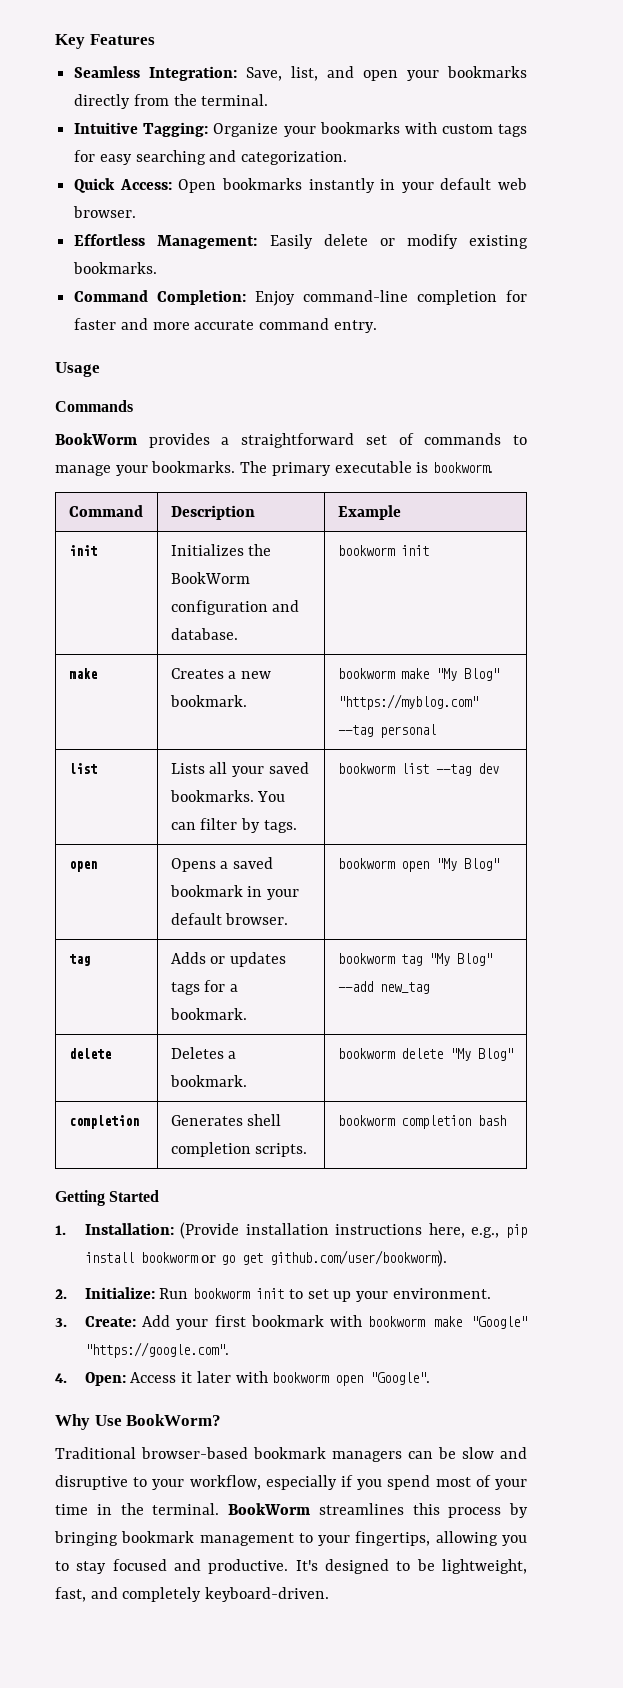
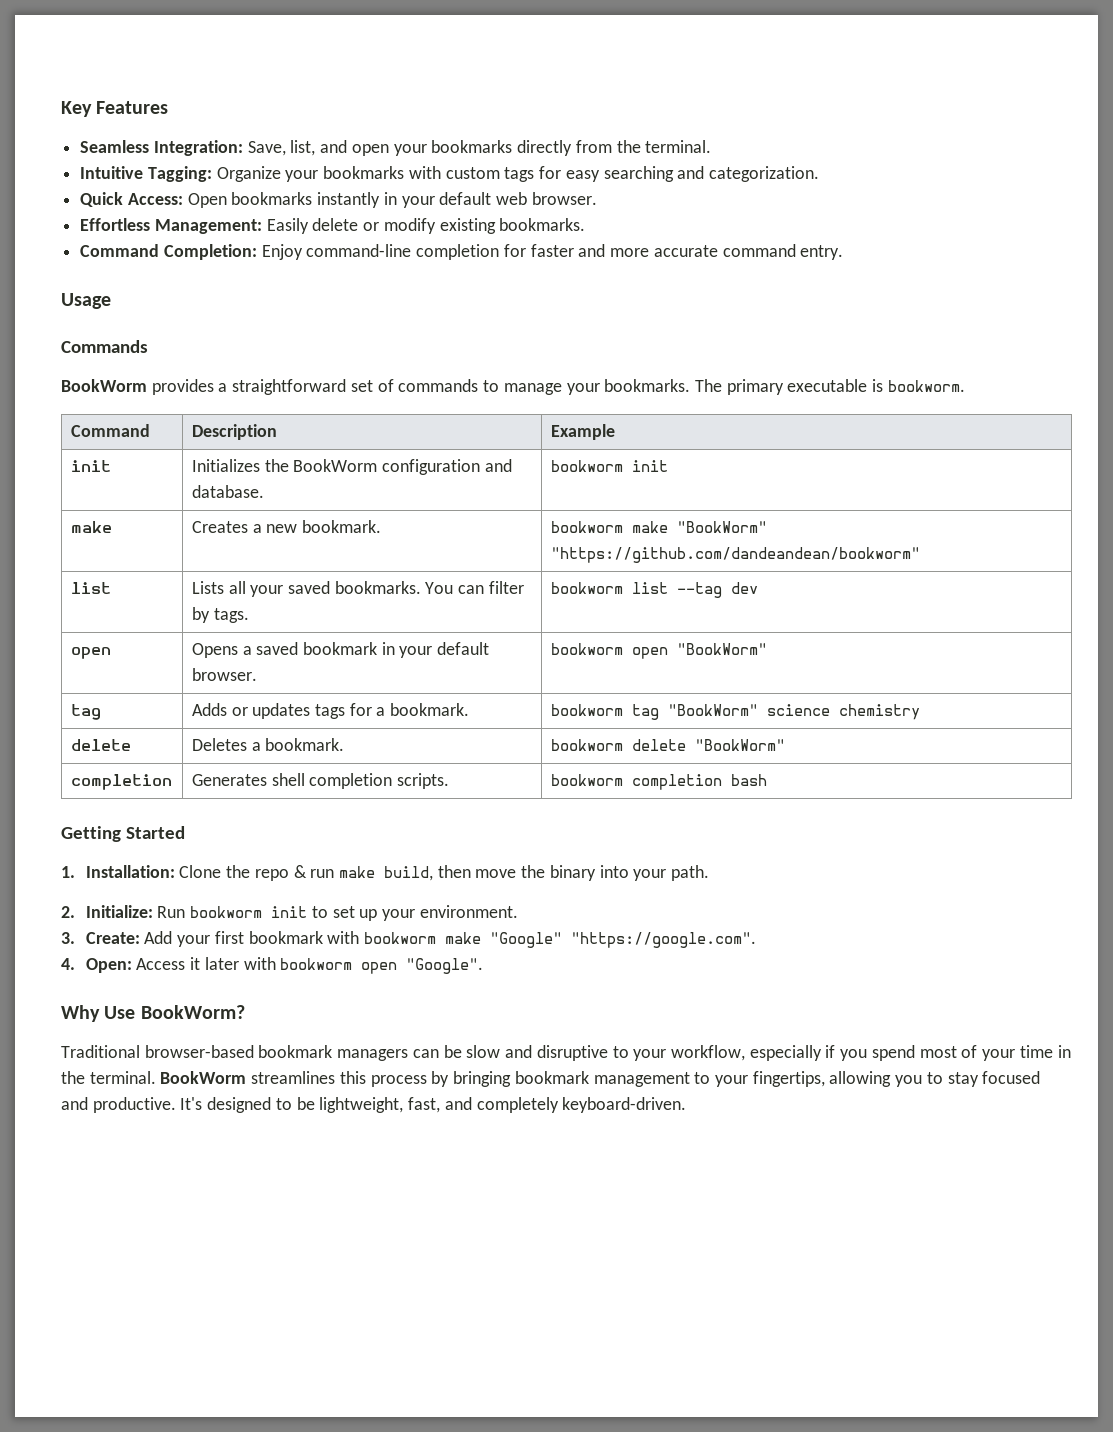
- make | Creates a new bookmark. | bookworm make "My Blog" "https://myblog.com" --tag personal
+ make | Creates a new bookmark. | bookworm make "BookWorm" "https://github.com/dandeandean/bookworm"
- open | Opens a saved bookmark in your default browser. | bookworm open "My Blog"
+ open | Opens a saved bookmark in your default browser. | bookworm open "BookWorm"
- tag | Adds or updates tags for a bookmark. | bookworm tag "My Blog" --add new_tag
+ tag | Adds or updates tags for a bookmark. | bookworm tag "BookWorm" science chemistry
- delete | Deletes a bookmark. | bookworm delete "My Blog"
+ delete | Deletes a bookmark. | bookworm delete "BookWorm"
- 1. Installation: (Provide installation instructions here, e.g., pip install bookworm or go get github.com/user/bookworm).
+ 1. Installation: Clone the repo & run make build, then move the binary into your path.

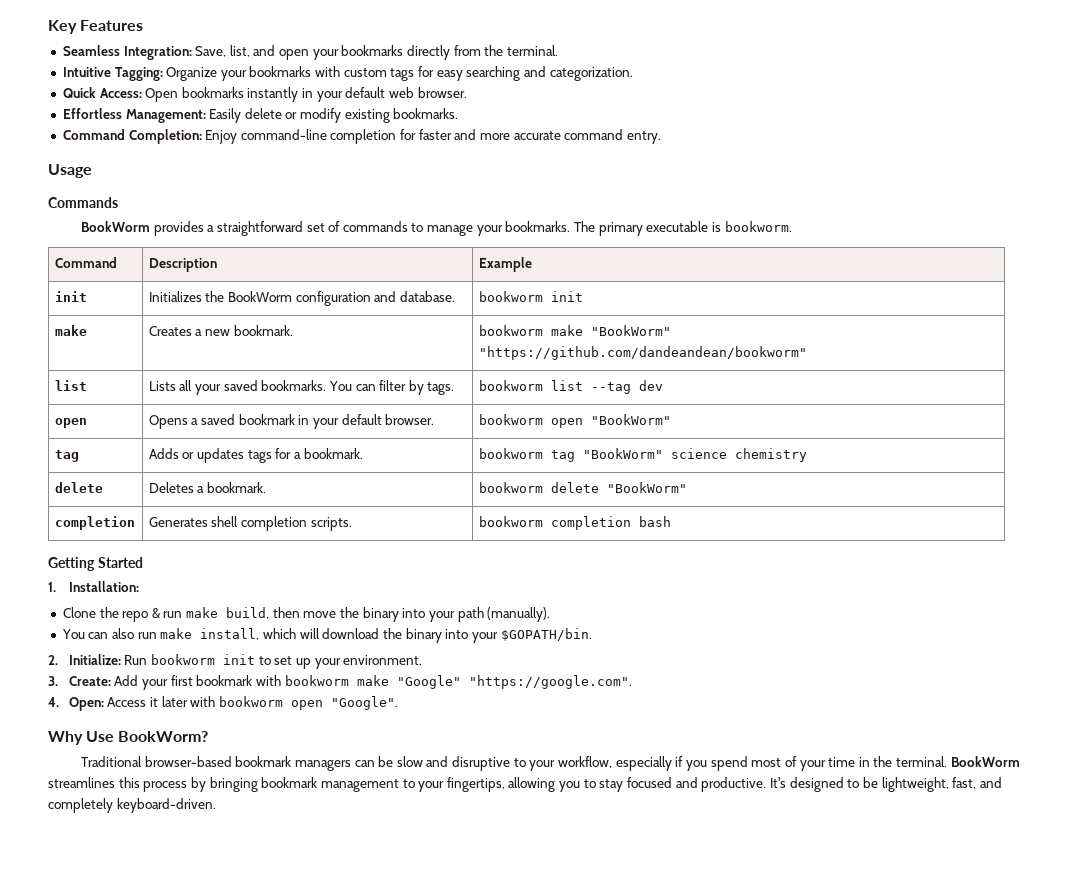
- 1. Installation: Clone the repo & run make build, then move the binary into your path.
+ 1. Installation:
+ Clone the repo & run make build, then move the binary into your path (manually).
+ You can also run make install, which will download the binary into your $GOPATH/bin.

